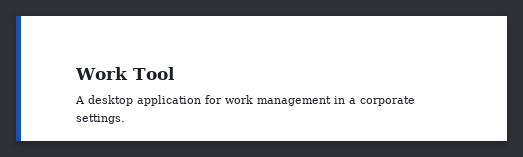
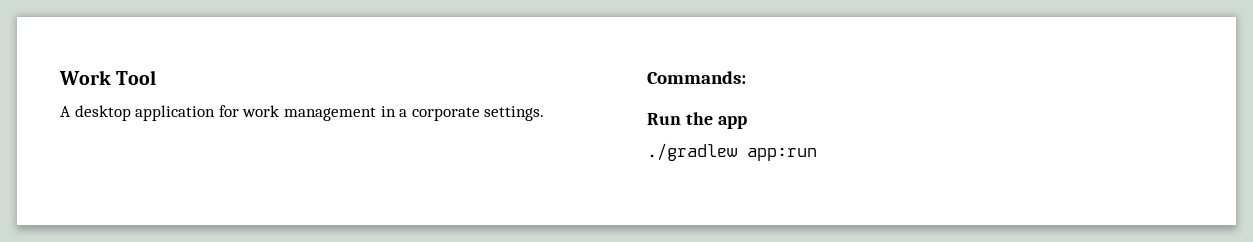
+ Commands:
+ Run the app
+ ./gradlew app:run

